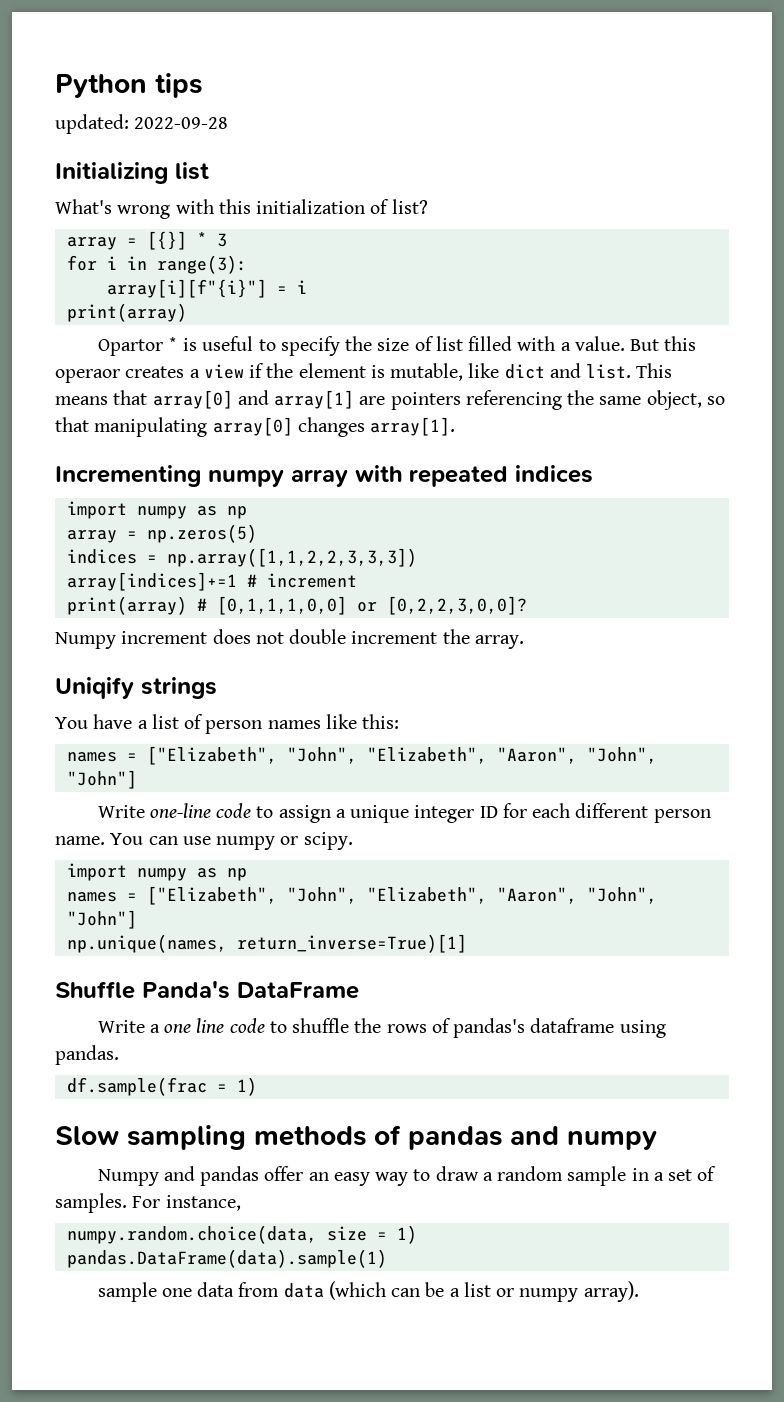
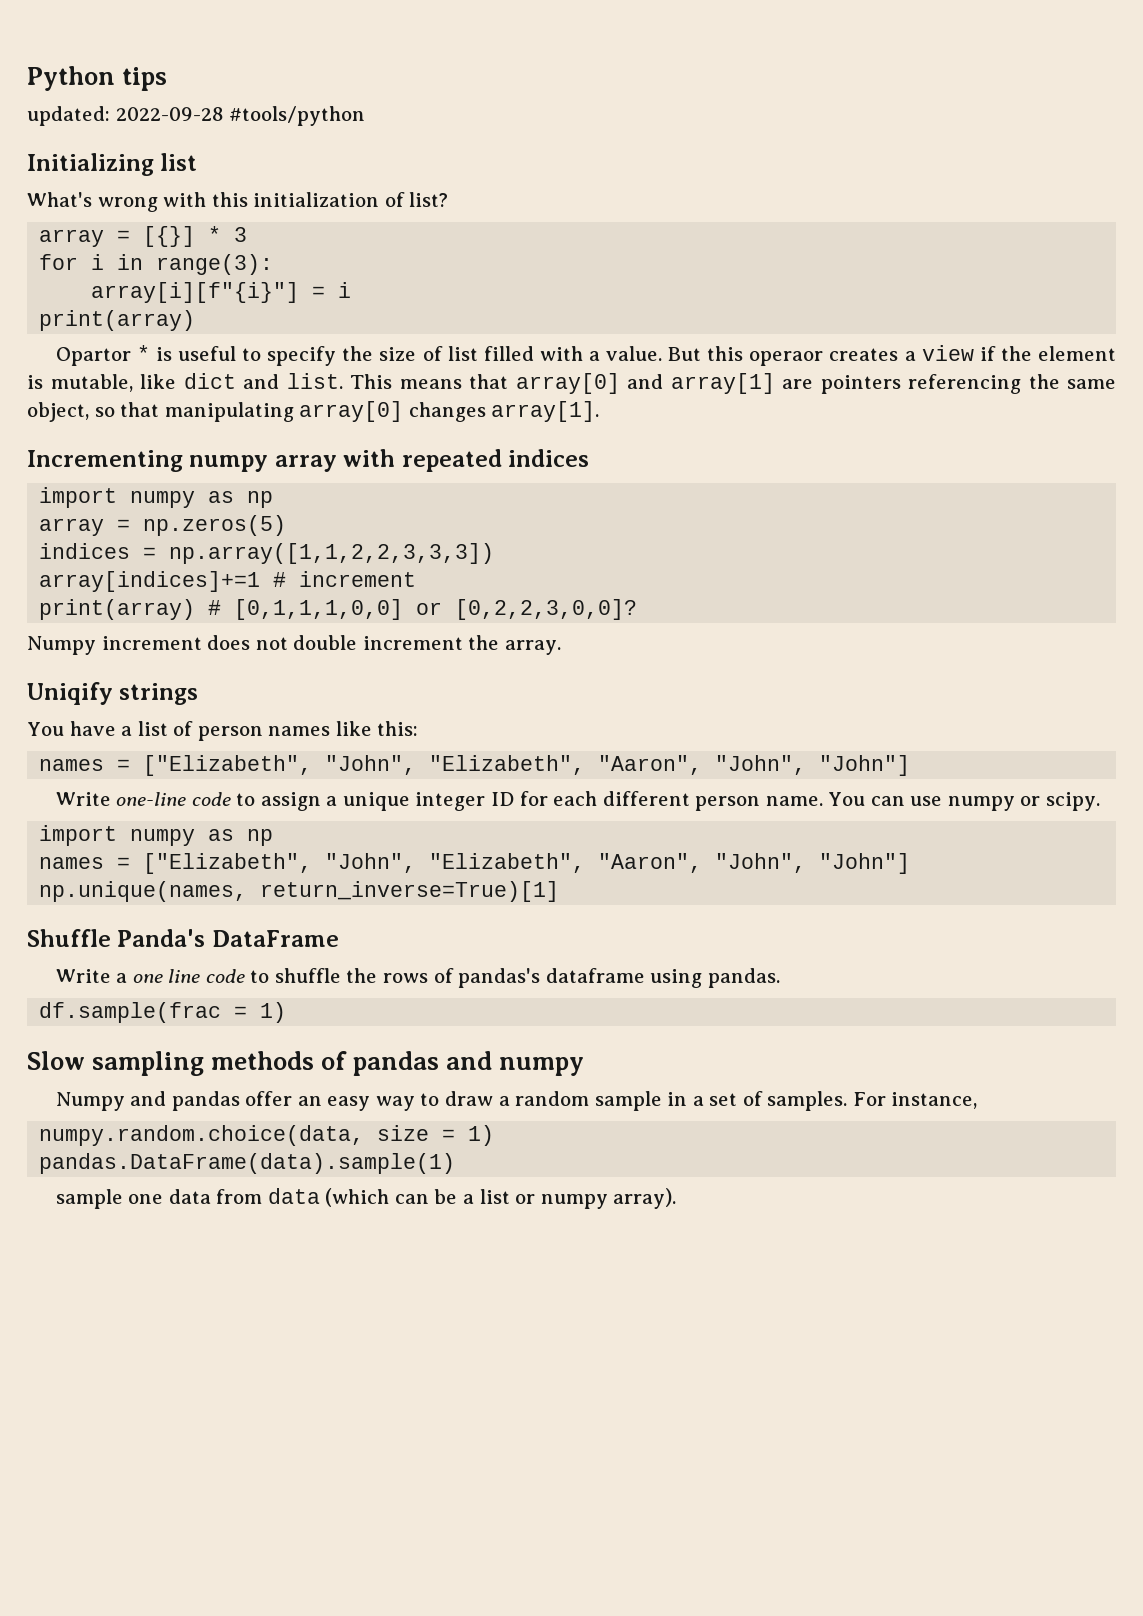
- updated: 2022-09-28
+ updated: 2022-09-28 #tools/python

